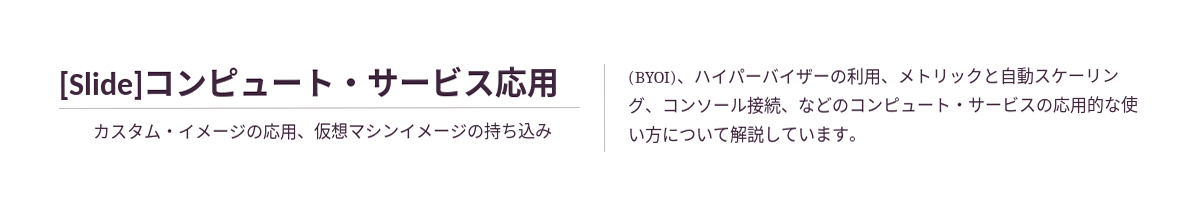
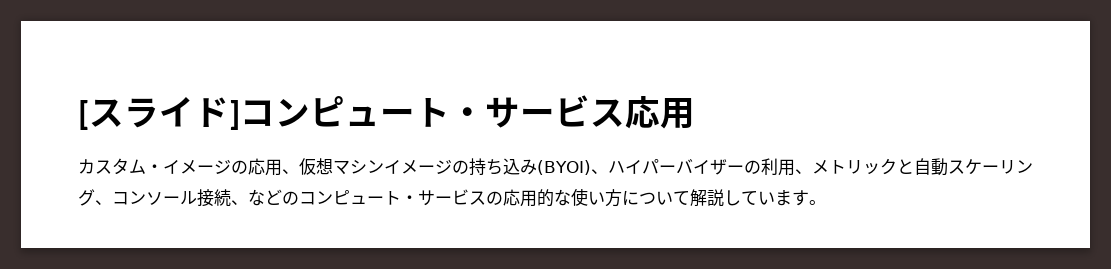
- [Slide]コンピュート・サービス応用
+ [スライド]コンピュート・サービス応用

